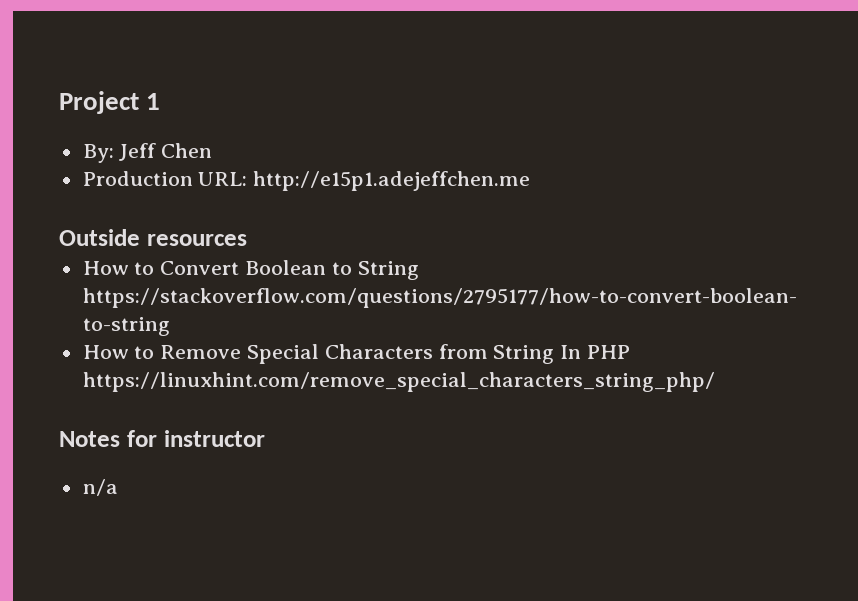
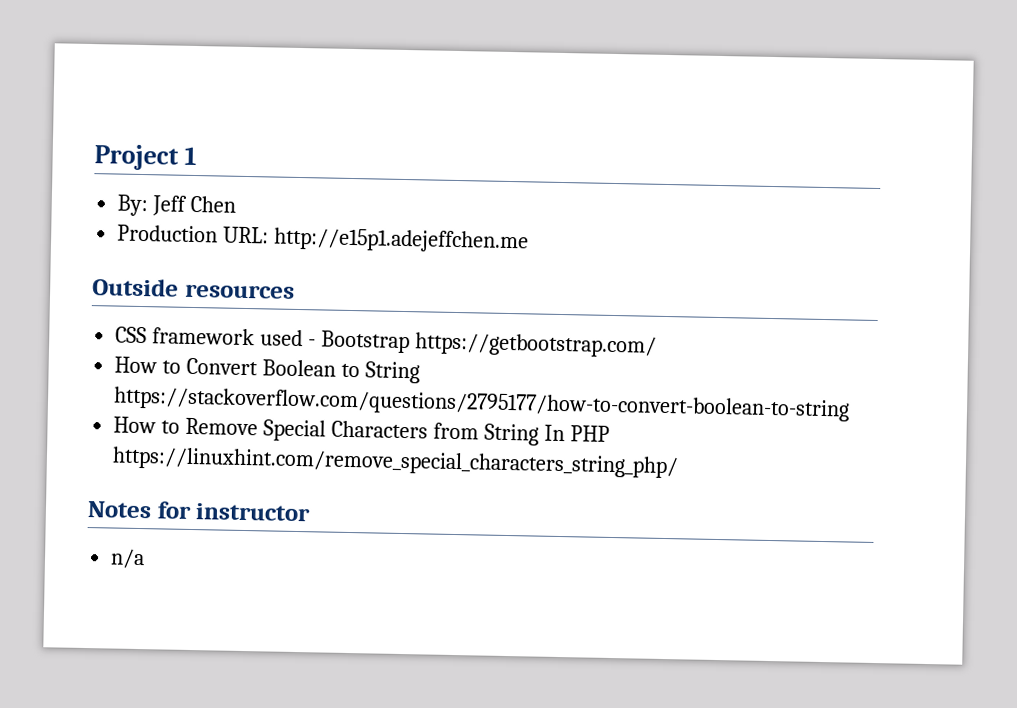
+ CSS framework used - Bootstrap https://getbootstrap.com/

